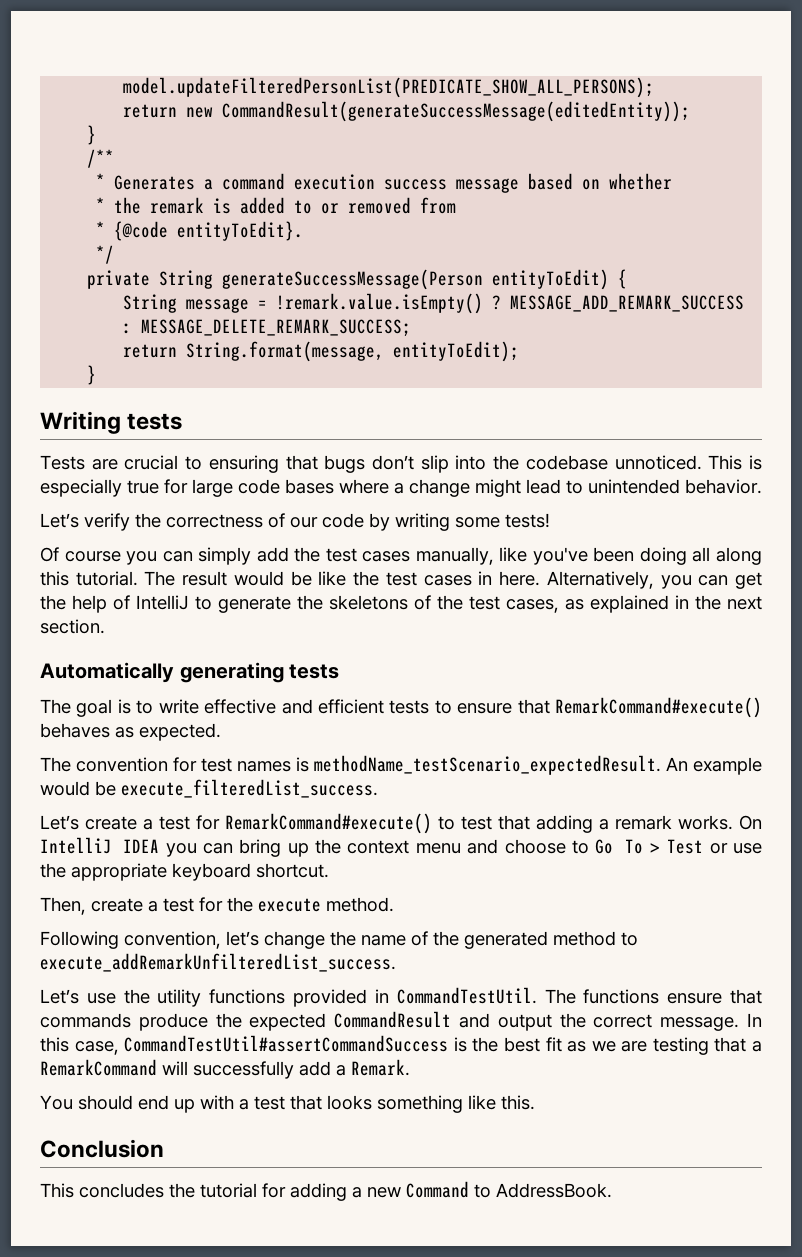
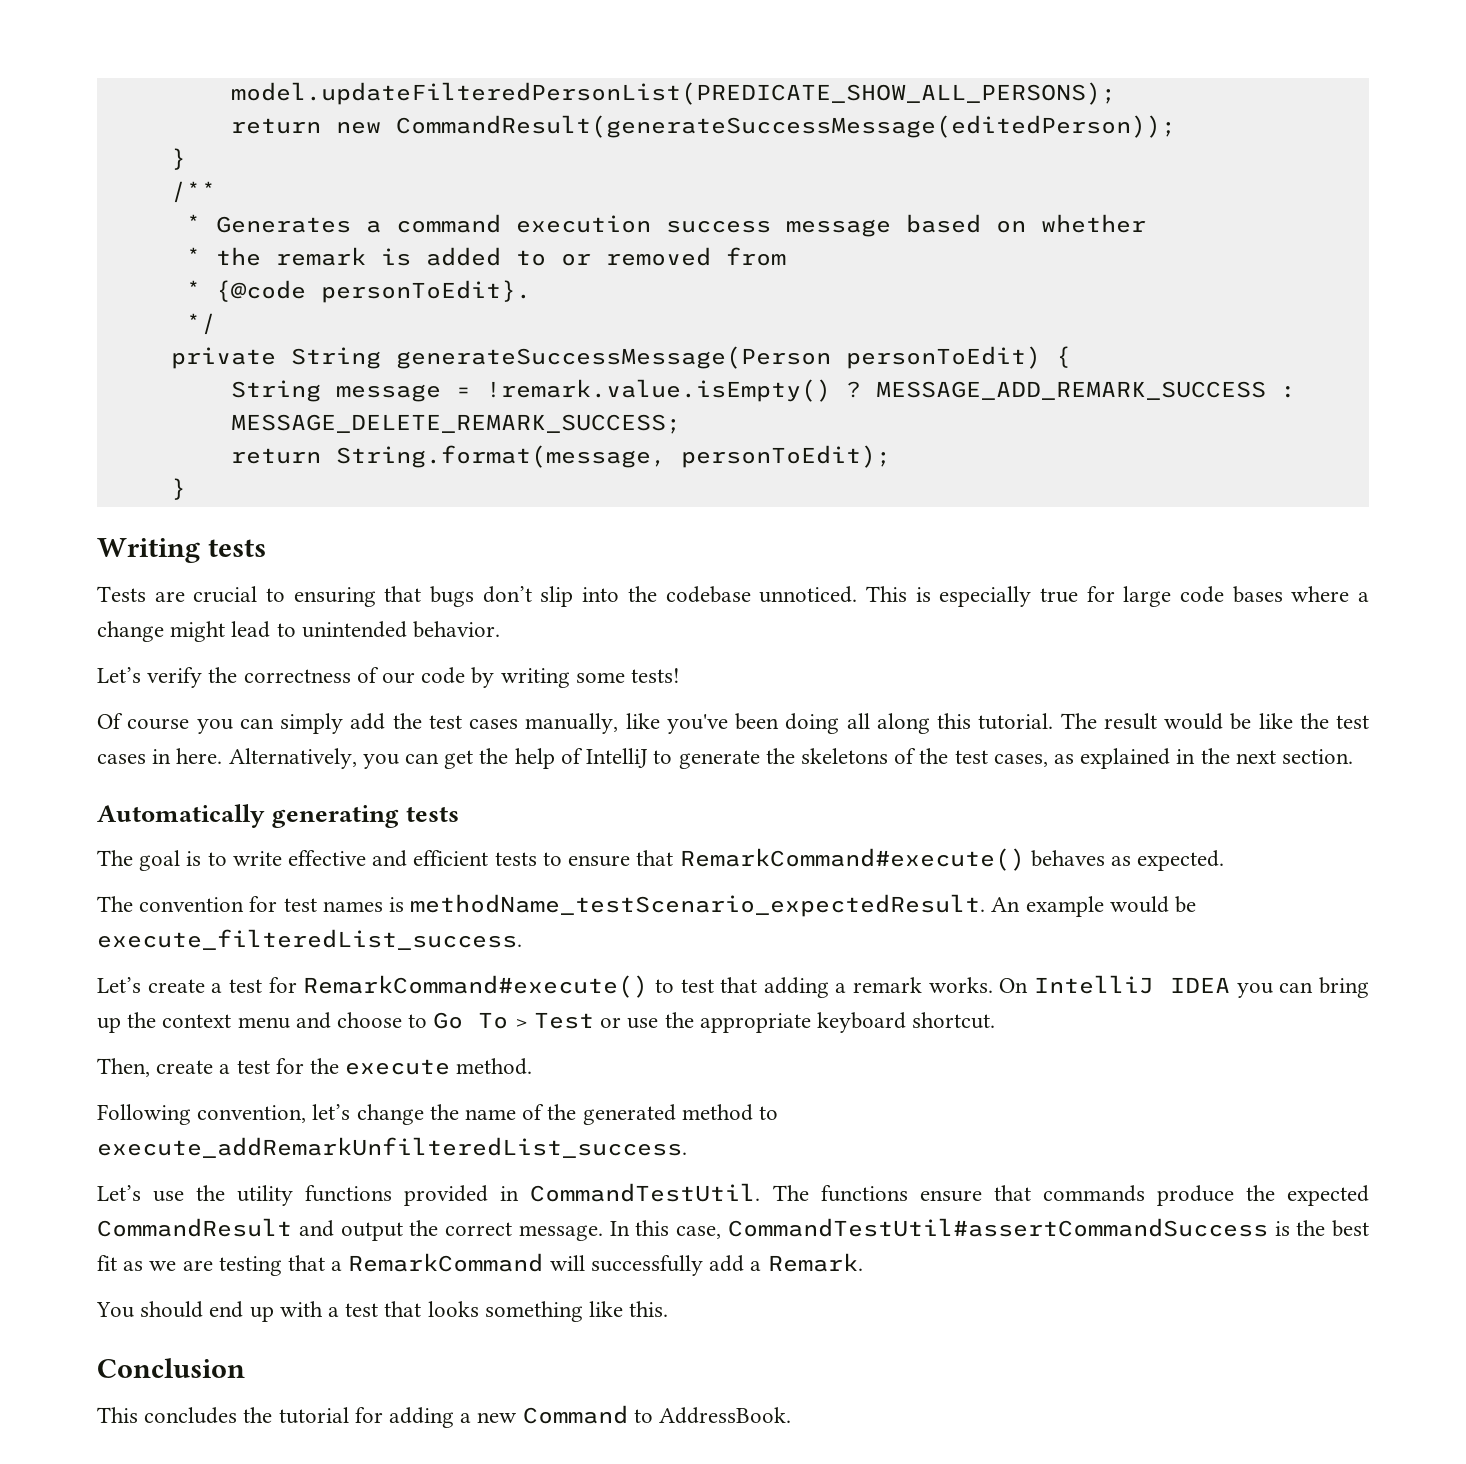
- return new CommandResult(generateSuccessMessage(editedEntity));
+ return new CommandResult(generateSuccessMessage(editedPerson));
- * {@code entityToEdit}.
+ * {@code personToEdit}.
- private String generateSuccessMessage(Person entityToEdit) {
+ private String generateSuccessMessage(Person personToEdit) {
- return String.format(message, entityToEdit);
+ return String.format(message, personToEdit);

